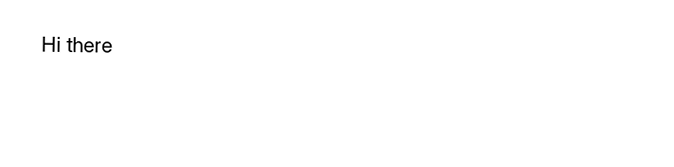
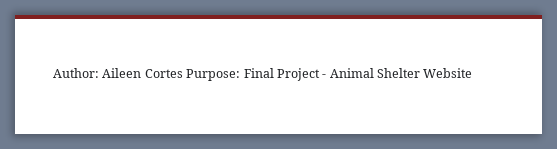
- Hi there
+ Author: Aileen Cortes Purpose: Final Project - Animal Shelter Website

